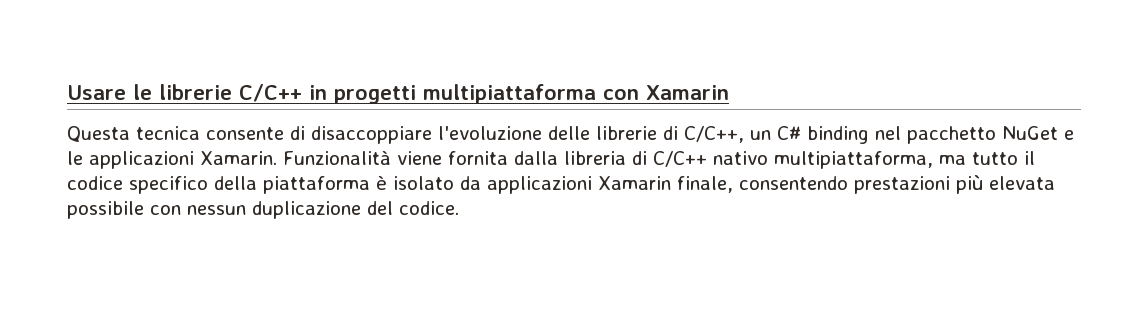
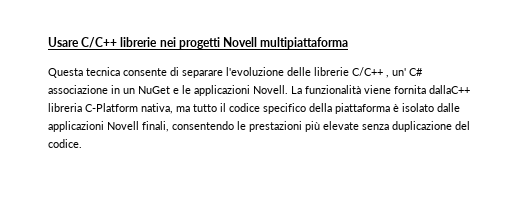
- Usare le librerie C/C++ in progetti multipiattaforma con Xamarin
+ Usare C/C++ librerie nei progetti Novell multipiattaforma
- Questa tecnica consente di disaccoppiare l'evoluzione delle librerie di C/C++, un C# binding nel pacchetto NuGet e le applicazioni Xamarin. Funzionalità viene fornita dalla libreria di C/C++ nativo multipiattaforma, ma tutto il codice specifico della piattaforma è isolato da applicazioni Xamarin finale, consentendo prestazioni più elevata possibile con nessun duplicazione del codice.
+ Questa tecnica consente di separare l'evoluzione delle librerie C/C++ , un' C# associazione in un NuGet e le applicazioni Novell. La funzionalità viene fornita dallaC++ libreria C-Platform nativa, ma tutto il codice specifico della piattaforma è isolato dalle applicazioni Novell finali, consentendo le prestazioni più elevate senza duplicazione del codice.

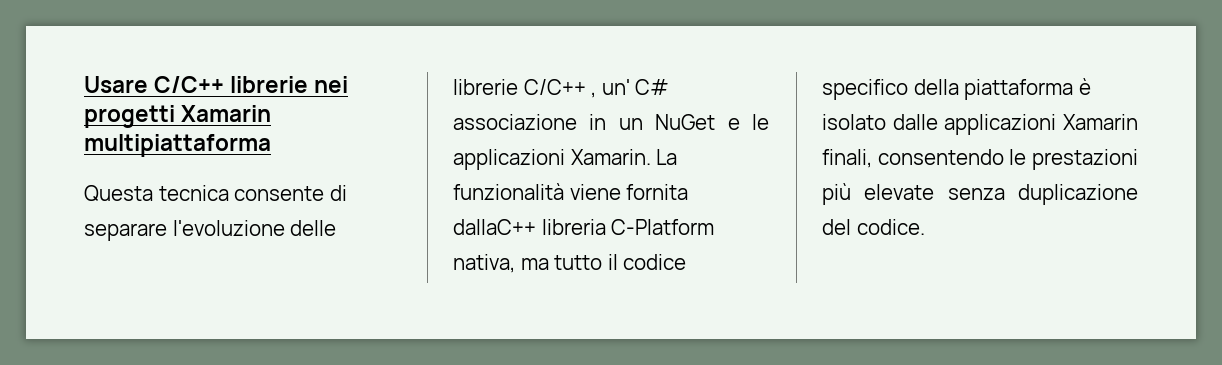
- Usare C/C++ librerie nei progetti Novell multipiattaforma
+ Usare C/C++ librerie nei progetti Xamarin multipiattaforma
- Questa tecnica consente di separare l'evoluzione delle librerie C/C++ , un' C# associazione in un NuGet e le applicazioni Novell.
+ Questa tecnica consente di separare l'evoluzione delle librerie C/C++ , un' C# associazione in un NuGet e le applicazioni Xamarin.
- La funzionalità viene fornita dallaC++ libreria C-Platform nativa, ma tutto il codice specifico della piattaforma è isolato dalle applicazioni Novell finali, consentendo le prestazioni più elevate senza duplicazione del codice.
+ La funzionalità viene fornita dallaC++ libreria C-Platform nativa, ma tutto il codice specifico della piattaforma è isolato dalle applicazioni Xamarin finali, consentendo le prestazioni più elevate senza duplicazione del codice.

